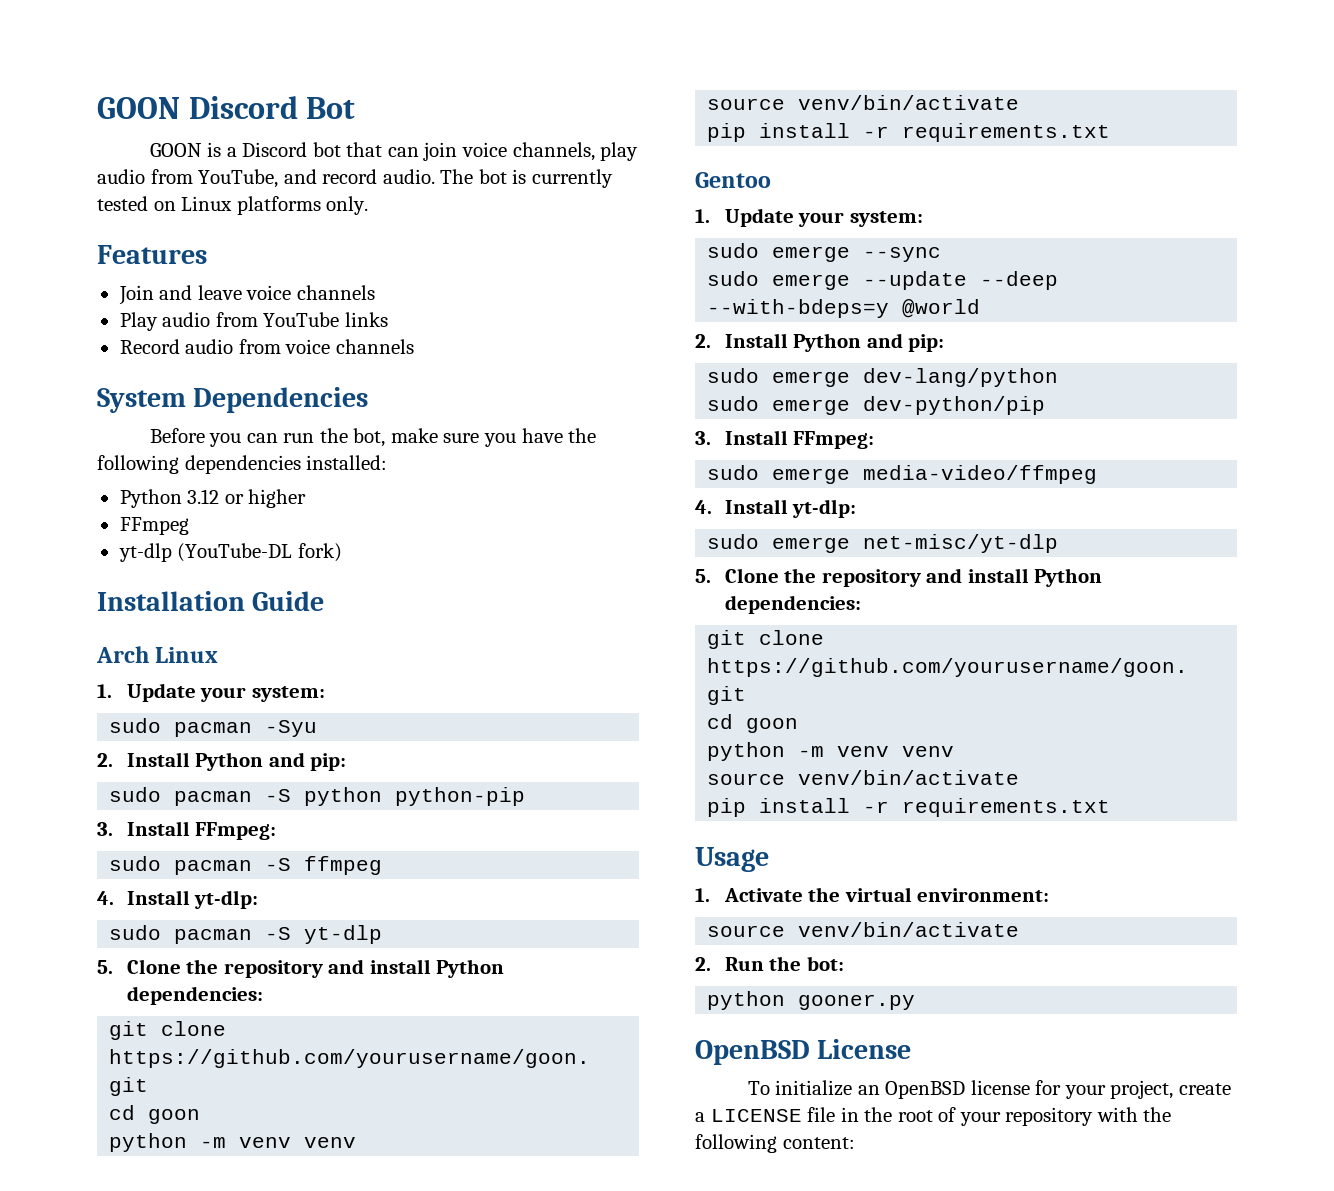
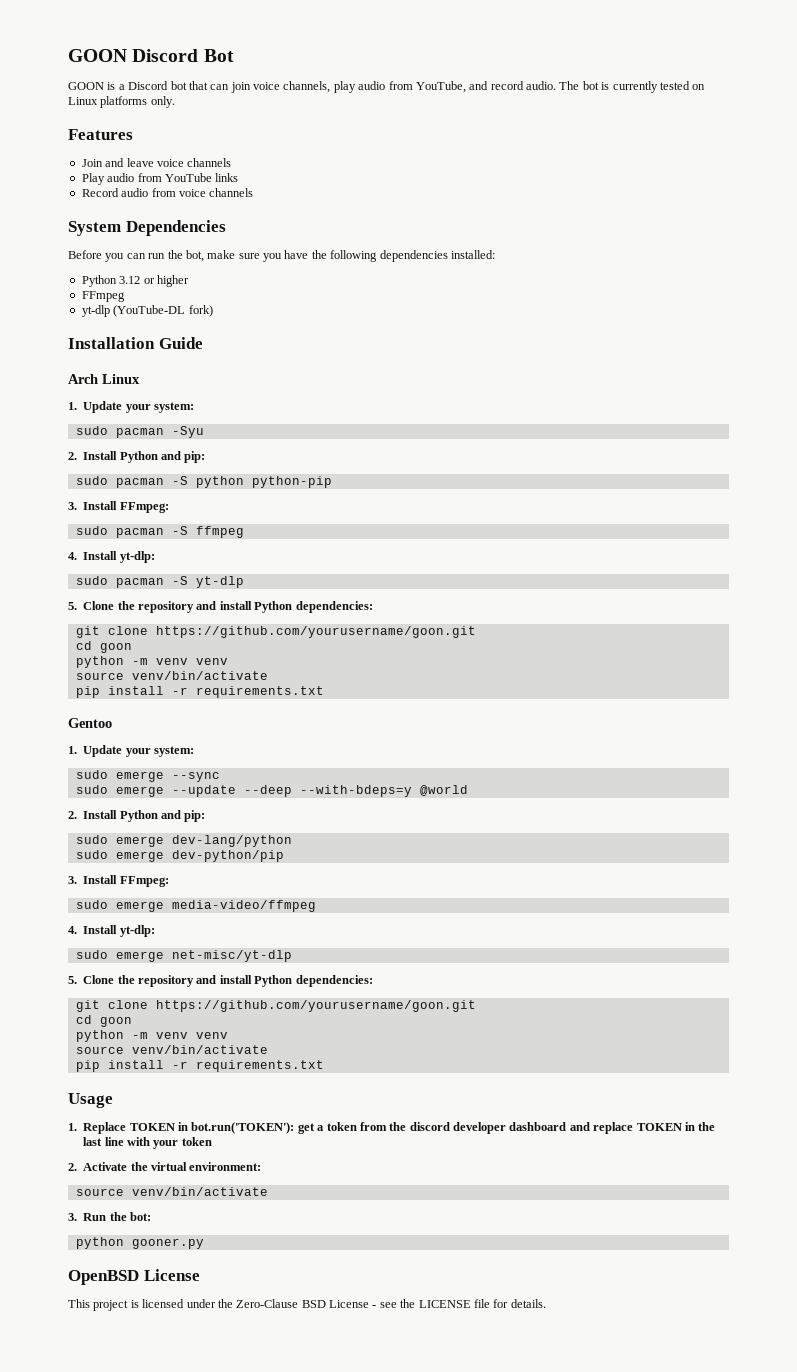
- 1. Activate the virtual environment:
+ 1. Replace TOKEN in bot.run('TOKEN'): get a token from the discord developer dashboard and replace TOKEN in the last line with your token
+ 2. Activate the virtual environment:
- 2. Run the bot:
+ 3. Run the bot:
- To initialize an OpenBSD license for your project, create a LICENSE file in the root of your repository with the following content:
+ This project is licensed under the Zero-Clause BSD License - see the LICENSE file for details.

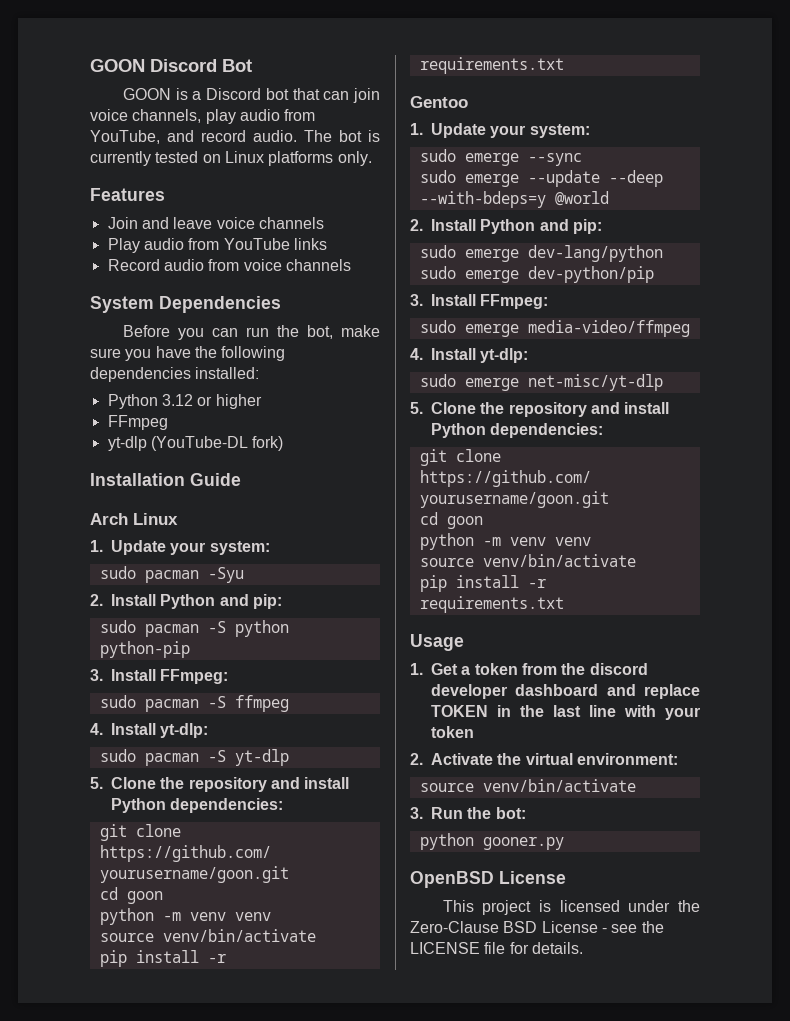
- 1. Replace TOKEN in bot.run('TOKEN'): get a token from the discord developer dashboard and replace TOKEN in the last line with your token
+ 1. Get a token from the discord developer dashboard and replace TOKEN in the last line with your token

